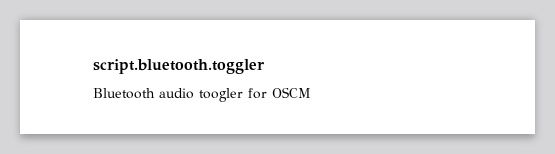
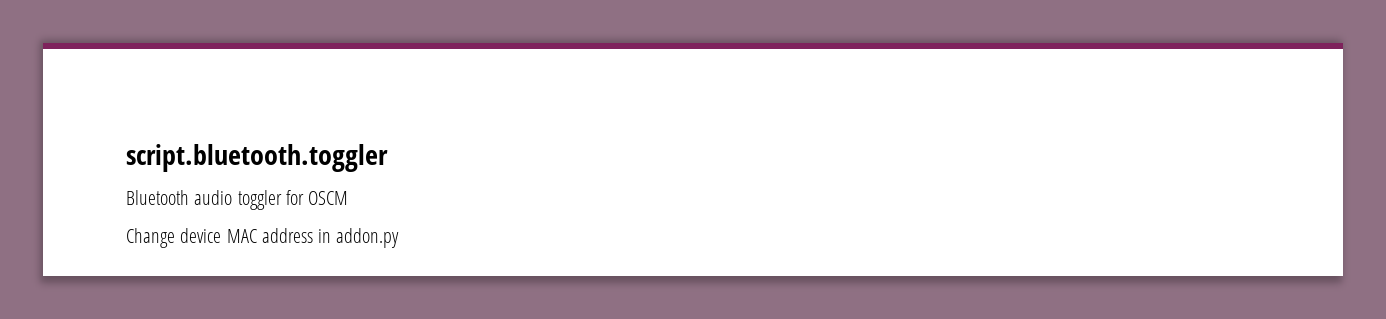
- Bluetooth audio toogler for OSCM
+ Bluetooth audio toggler for OSCM
+ Change device MAC address in addon.py

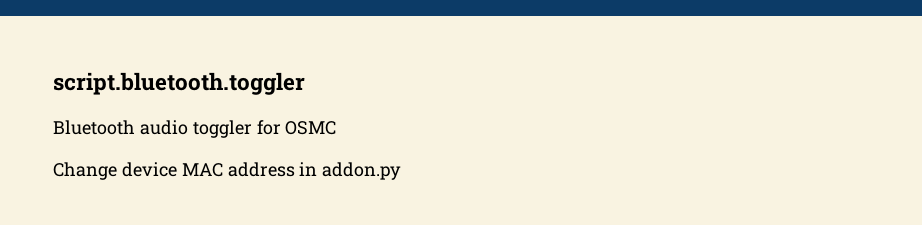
- Bluetooth audio toggler for OSCM
+ Bluetooth audio toggler for OSMC

